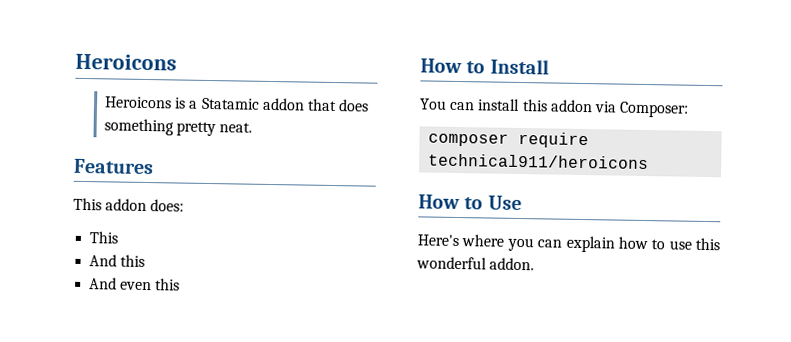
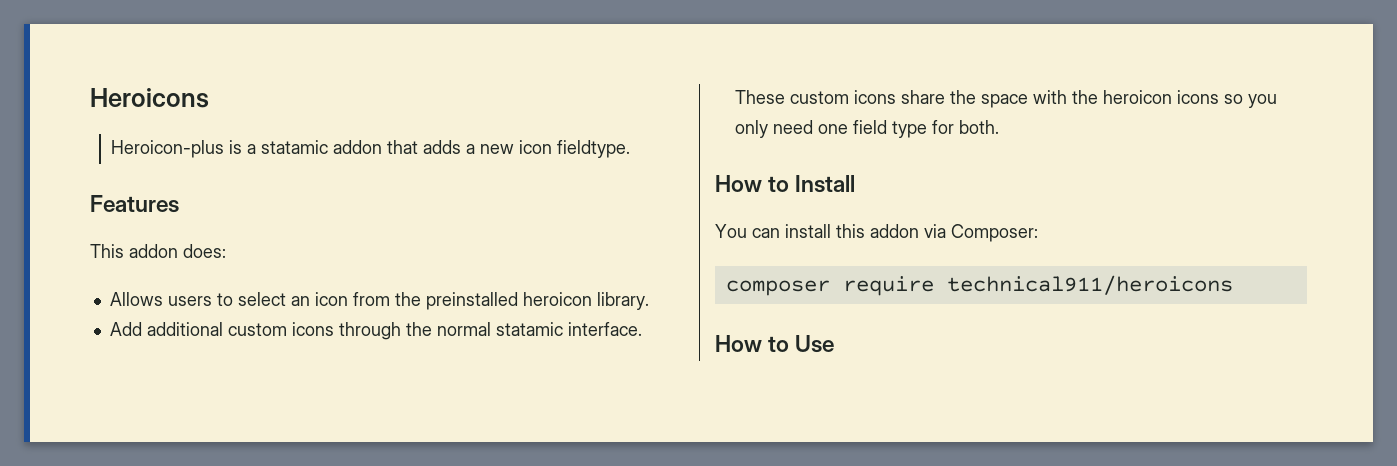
- Heroicons is a Statamic addon that does something pretty neat.
+ Heroicon-plus is a statamic addon that adds a new icon fieldtype.
  This addon does:
- This
- And this
- And even this
+ Allows users to select an icon from the preinstalled heroicon library.
+ Add additional custom icons through the normal statamic interface. These custom icons share the space with the heroicon icons so you only need one field type for both.
- Here's where you can explain how to use this wonderful addon.

